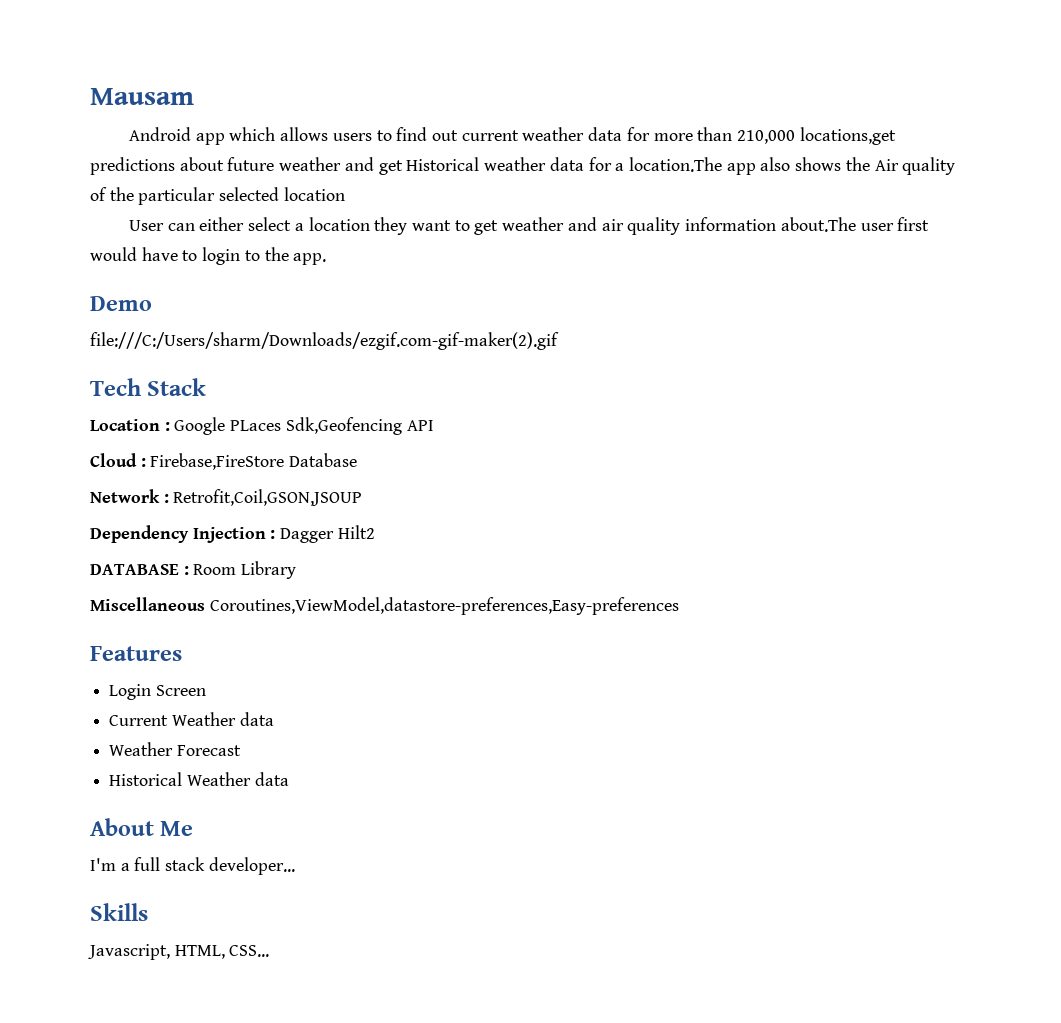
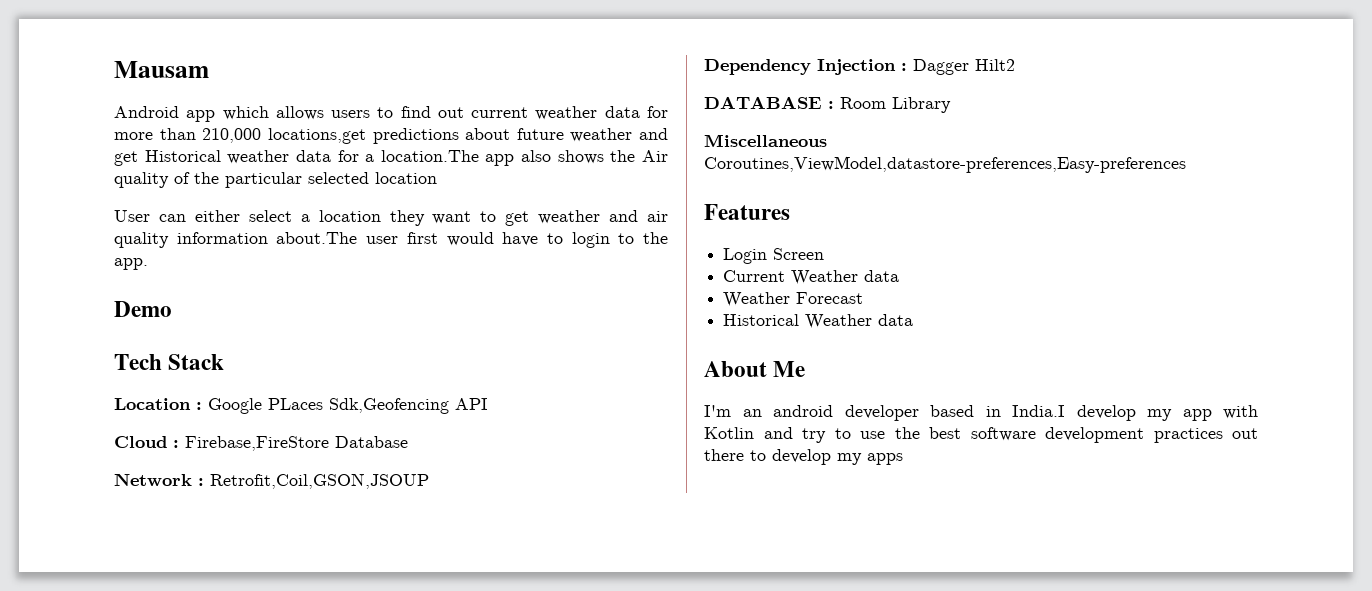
- file:///C:/Users/sharm/Downloads/ezgif.com-gif-maker(2).gif
- I'm a full stack developer...
- Skills
- Javascript, HTML, CSS...
+ I'm an android developer based in India.I develop my app with Kotlin and try to use the best software development practices out there to develop my apps

